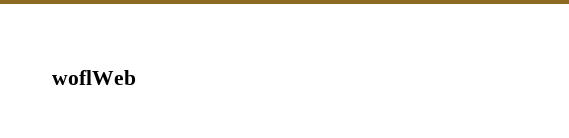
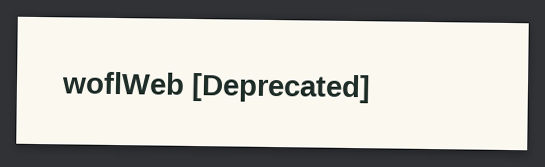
- woflWeb
+ woflWeb [Deprecated]

